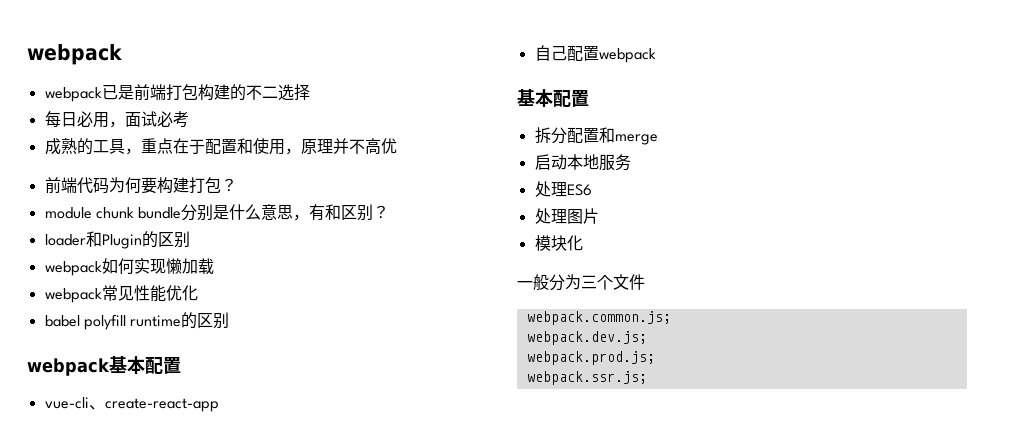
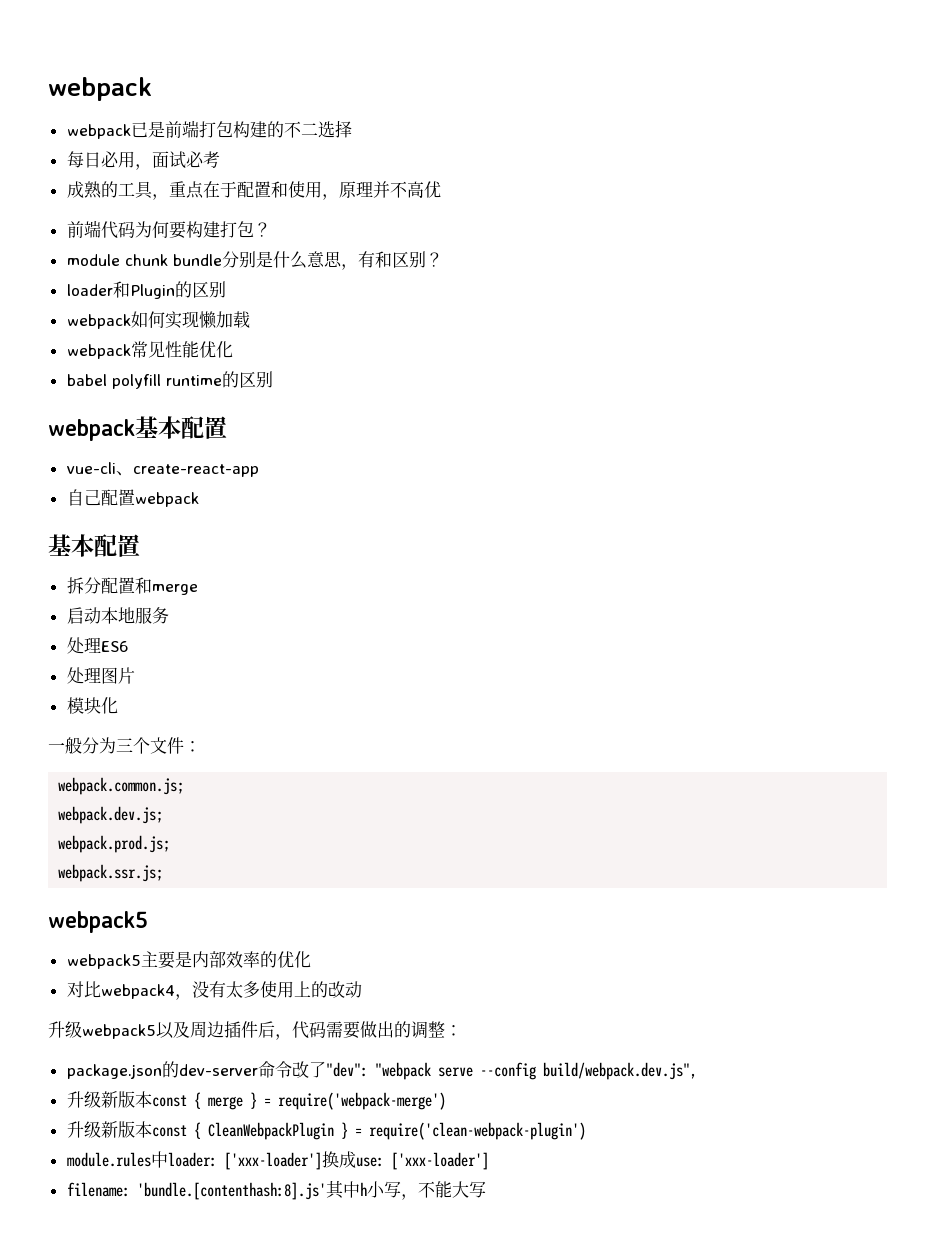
- 一般分为三个文件
+ 一般分为三个文件：
  webpack.ssr.js;
+ webpack5
+ webpack5主要是内部效率的优化
+ 对比webpack4，没有太多使用上的改动
+ 升级webpack5以及周边插件后，代码需要做出的调整：
+ package.json的dev-server命令改了"dev": "webpack serve --config build/webpack.dev.js",
+ 升级新版本const { merge } = require('webpack-merge')
+ 升级新版本const { CleanWebpackPlugin } = require('clean-webpack-plugin')
+ module.rules中loader: ['xxx-loader']换成use: ['xxx-loader']
+ filename: 'bundle.[contenthash:8].js'其中h小写，不能大写

